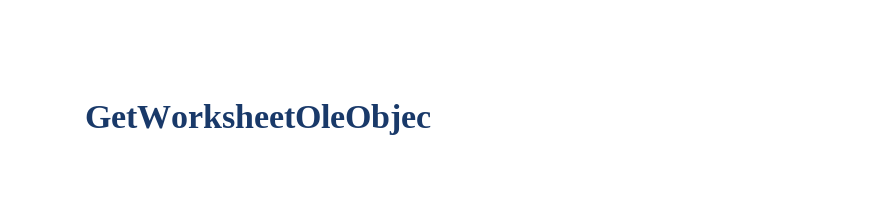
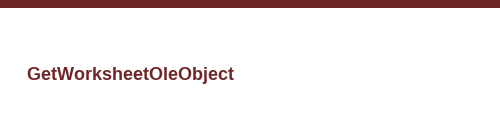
- GetWorksheetOleObjec
+ GetWorksheetOleObject

